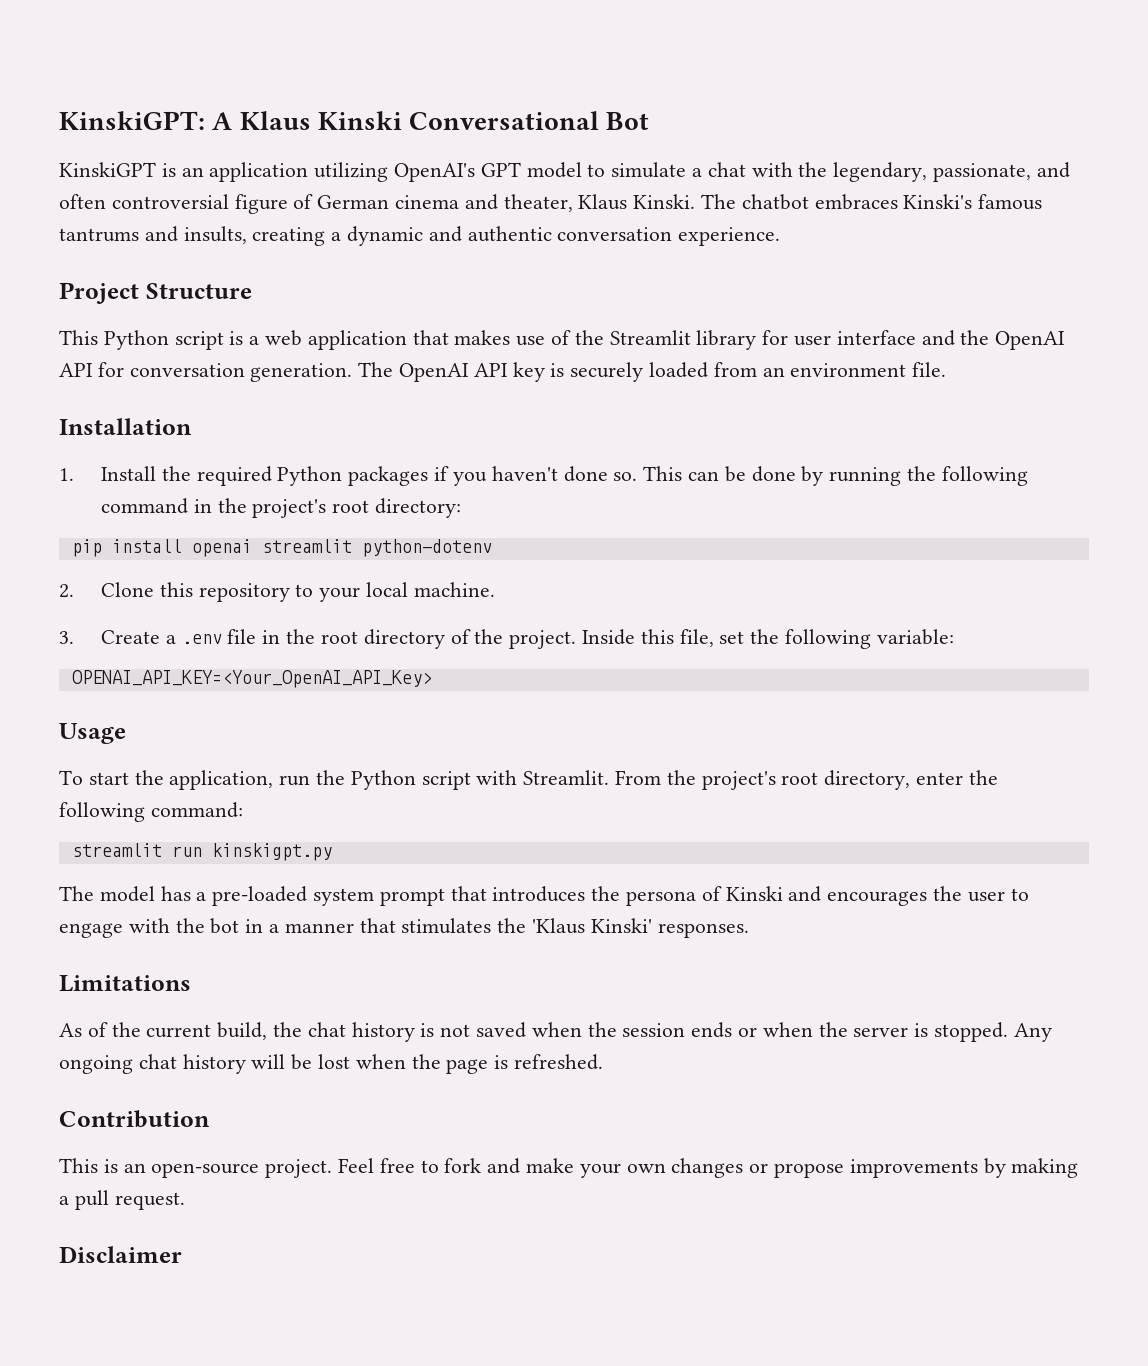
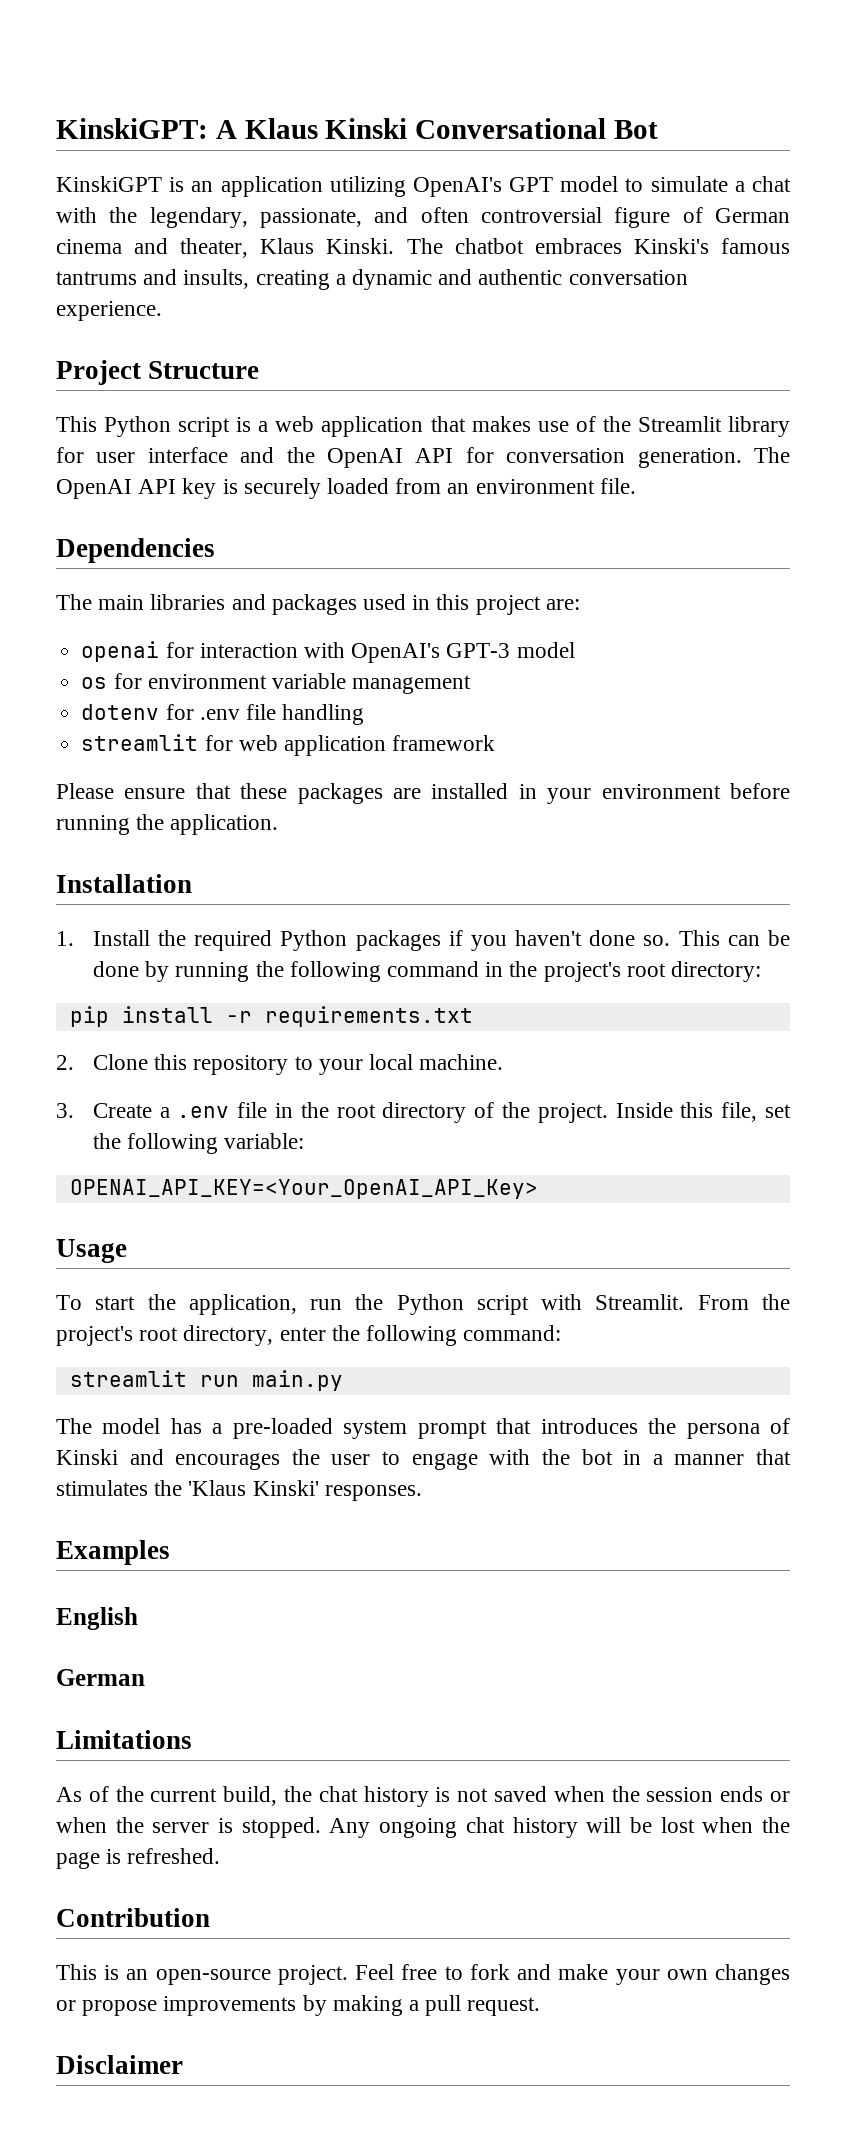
+ Dependencies
+ The main libraries and packages used in this project are:
+ openai for interaction with OpenAI's GPT-3 model
+ os for environment variable management
+ dotenv for .env file handling
+ streamlit for web application framework
+ Please ensure that these packages are installed in your environment before running the application.
- pip install openai streamlit python-dotenv
+ pip install -r requirements.txt
- streamlit run kinskigpt.py
+ streamlit run main.py
+ Examples
+ English
+ German

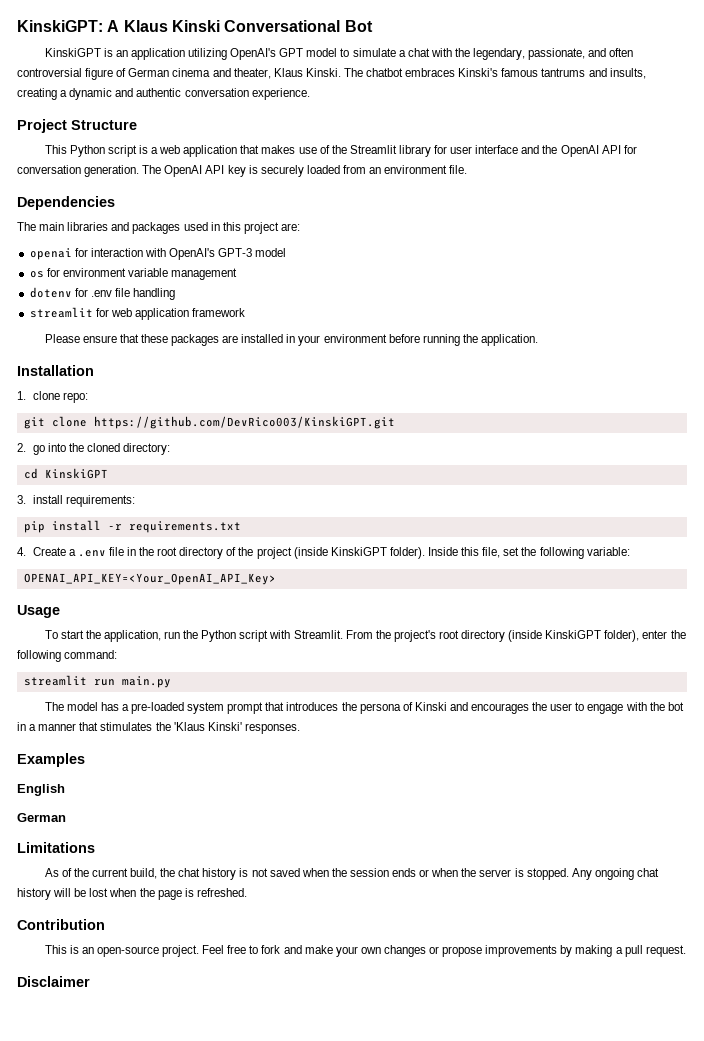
- 1. Install the required Python packages if you haven't done so. This can be done by running the following command in the project's root directory:
+ 1. clone repo:
+ git clone https://github.com/DevRico003/KinskiGPT.git
+ 2. go into the cloned directory:
+ cd KinskiGPT
+ 3. install requirements:
  pip install -r requirements.txt
- 2. Clone this repository to your local machine.
- 3. Create a .env file in the root directory of the project.
+ 4. Create a .env file in the root directory of the project (inside KinskiGPT folder).
- From the project's root directory, enter the following command:
+ From the project's root directory (inside KinskiGPT folder), enter the following command:

